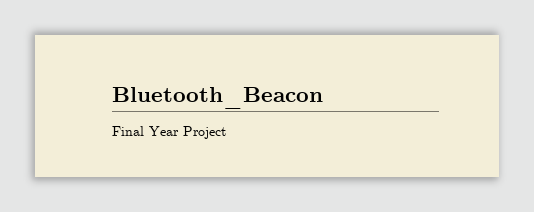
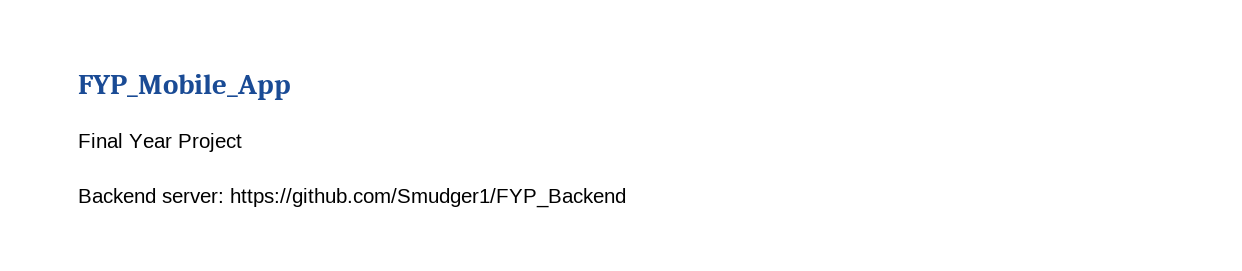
- Bluetooth_Beacon
+ FYP_Mobile_App
+ Backend server: https://github.com/Smudger1/FYP_Backend

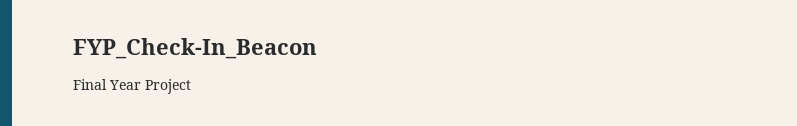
- FYP_Mobile_App
+ FYP_Check-In_Beacon
- Backend server: https://github.com/Smudger1/FYP_Backend

